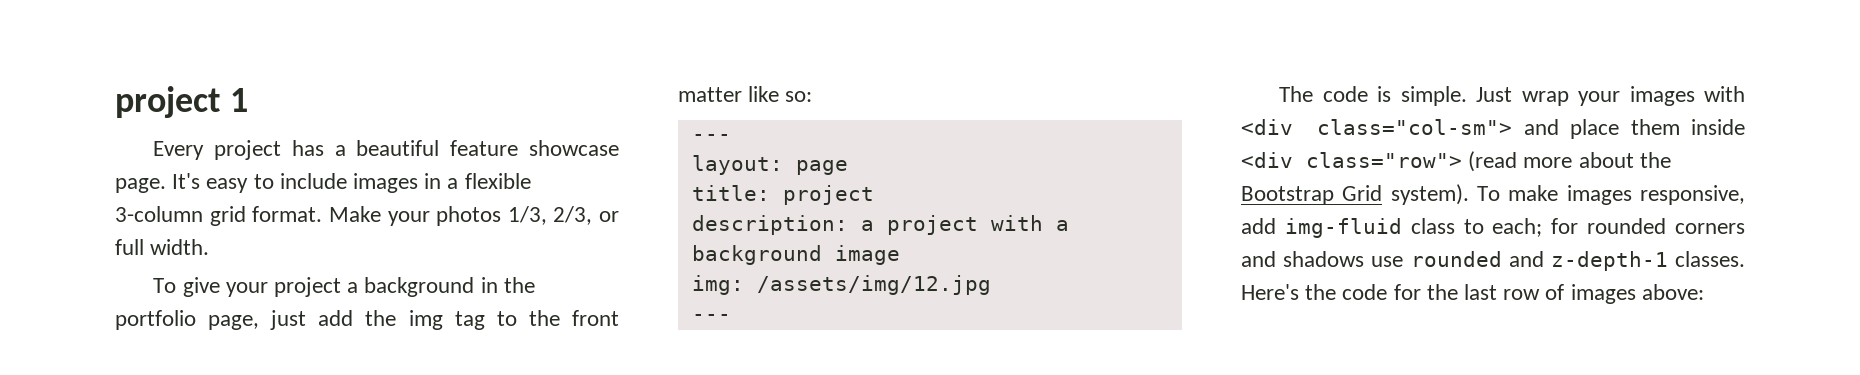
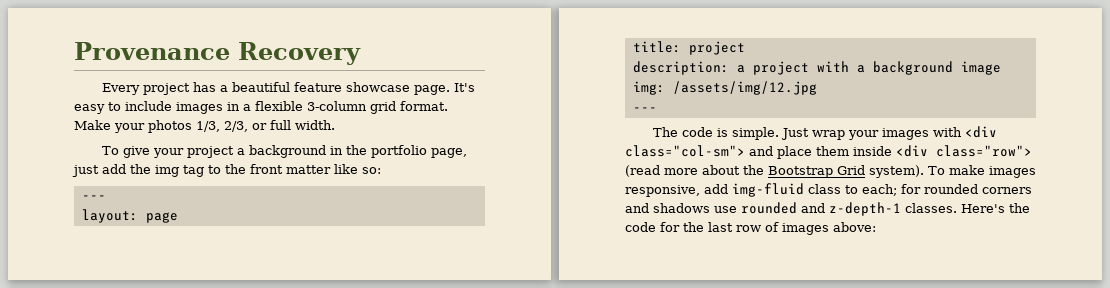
- project 1
+ Provenance Recovery

